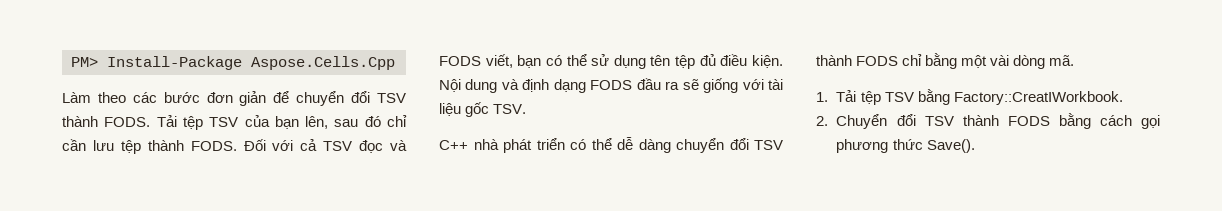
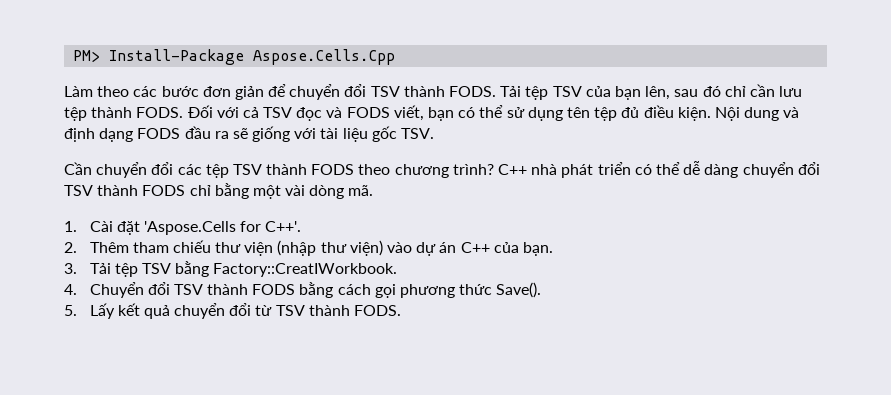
+ Cần chuyển đổi các tệp TSV thành FODS theo chương trình?
- 1. Tải tệp TSV bằng Factory::CreatIWorkbook.
+ 1. Cài đặt 'Aspose.Cells for C++'.
+ 2. Thêm tham chiếu thư viện (nhập thư viện) vào dự án C++ của bạn.
+ 3. Tải tệp TSV bằng Factory::CreatIWorkbook.
- 2. Chuyển đổi TSV thành FODS bằng cách gọi phương thức Save().
+ 4. Chuyển đổi TSV thành FODS bằng cách gọi phương thức Save().
+ 5. Lấy kết quả chuyển đổi từ TSV thành FODS.

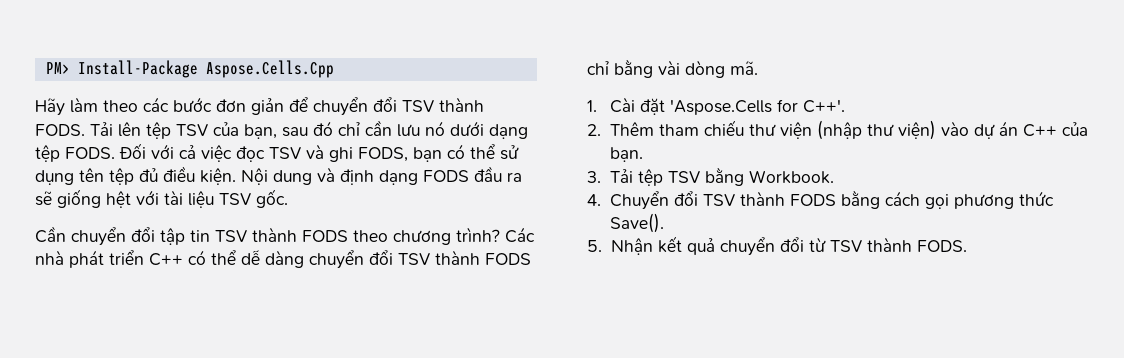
- Làm theo các bước đơn giản để chuyển đổi TSV thành FODS.
+ Hãy làm theo các bước đơn giản để chuyển đổi TSV thành FODS.
- Tải tệp TSV của bạn lên, sau đó chỉ cần lưu tệp thành FODS. Đối với cả TSV đọc và FODS viết, bạn có thể sử dụng tên tệp đủ điều kiện.
+ Tải lên tệp TSV của bạn, sau đó chỉ cần lưu nó dưới dạng tệp FODS. Đối với cả việc đọc TSV và ghi FODS, bạn có thể sử dụng tên tệp đủ điều kiện.
- Nội dung và định dạng FODS đầu ra sẽ giống với tài liệu gốc TSV.
+ Nội dung và định dạng FODS đầu ra sẽ giống hệt với tài liệu TSV gốc.
- Cần chuyển đổi các tệp TSV thành FODS theo chương trình?
+ Cần chuyển đổi tập tin TSV thành FODS theo chương trình?
- C++ nhà phát triển có thể dễ dàng chuyển đổi TSV thành FODS chỉ bằng một vài dòng mã.
+ Các nhà phát triển C++ có thể dễ dàng chuyển đổi TSV thành FODS chỉ bằng vài dòng mã.
- 3. Tải tệp TSV bằng Factory::CreatIWorkbook.
+ 3. Tải tệp TSV bằng Workbook.
- 5. Lấy kết quả chuyển đổi từ TSV thành FODS.
+ 5. Nhận kết quả chuyển đổi từ TSV thành FODS.

